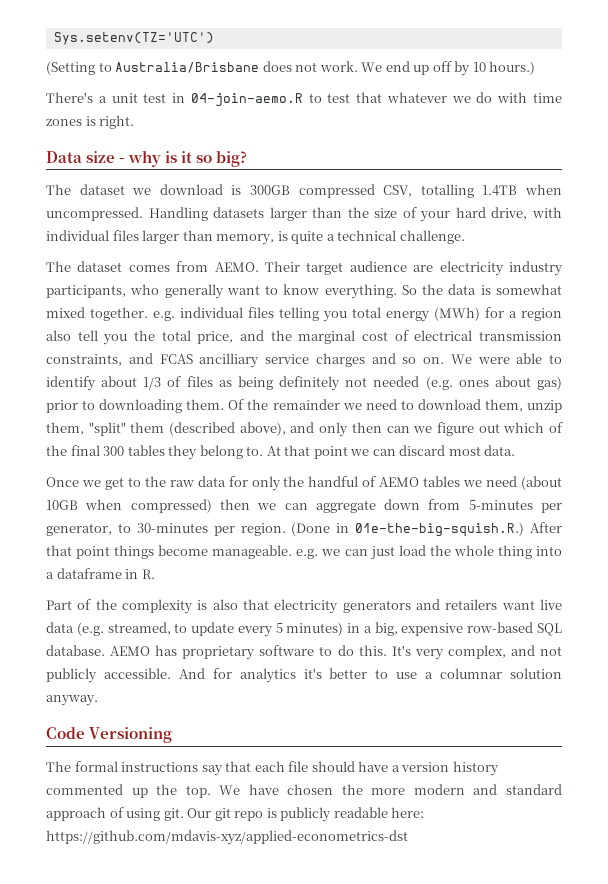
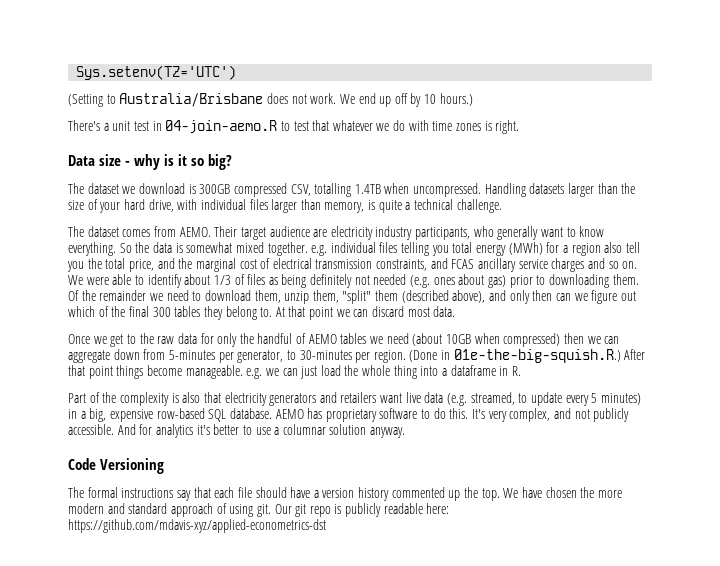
- So the data is somewhat mixed together. e.g. individual files telling you total energy (MWh) for a region also tell you the total price, and the marginal cost of electrical transmission constraints, and FCAS ancilliary service charges and so on.
+ So the data is somewhat mixed together. e.g. individual files telling you total energy (MWh) for a region also tell you the total price, and the marginal cost of electrical transmission constraints, and FCAS ancillary service charges and so on.

